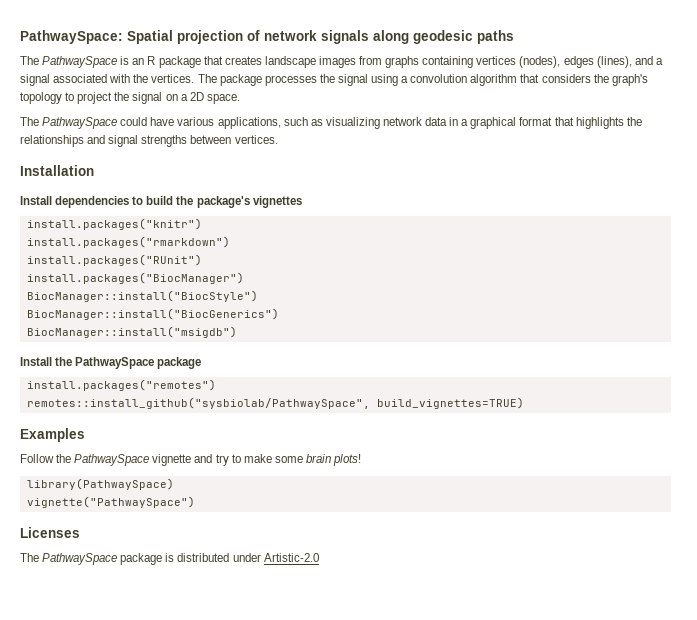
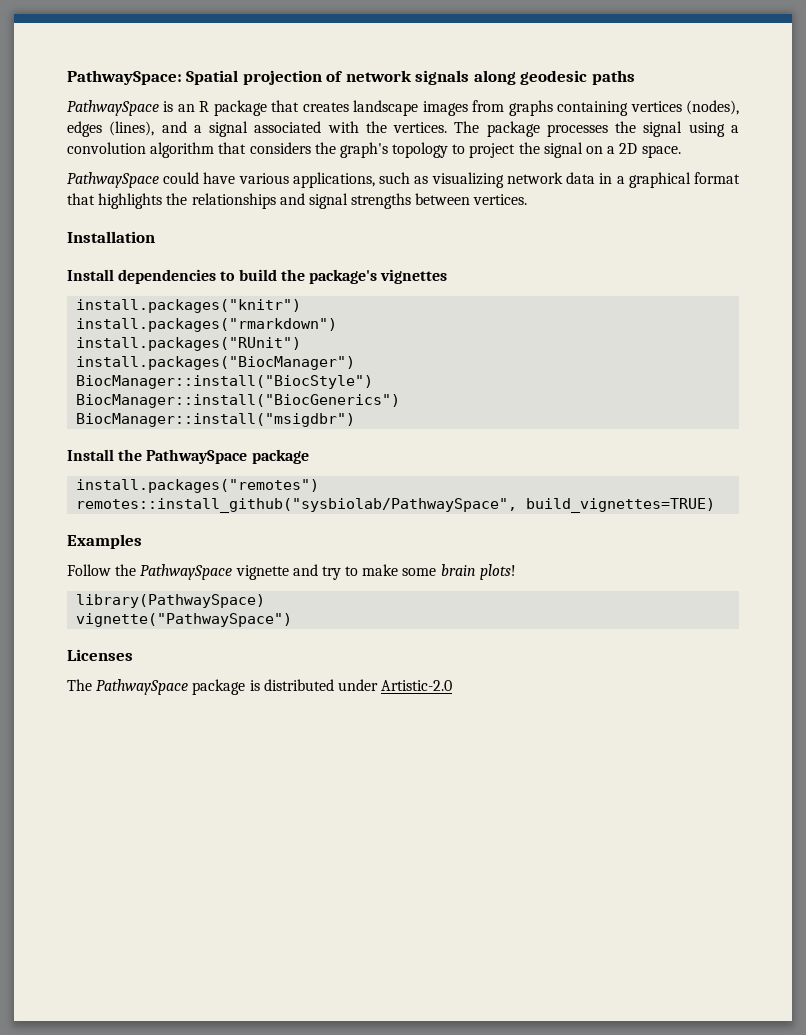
- The PathwaySpace is an R package that creates landscape images from graphs containing vertices (nodes), edges (lines), and a signal associated with the vertices.
+ PathwaySpace is an R package that creates landscape images from graphs containing vertices (nodes), edges (lines), and a signal associated with the vertices.
- The PathwaySpace could have various applications, such as visualizing network data in a graphical format that highlights the relationships and signal strengths between vertices.
+ PathwaySpace could have various applications, such as visualizing network data in a graphical format that highlights the relationships and signal strengths between vertices.
- BiocManager::install("msigdb")
+ BiocManager::install("msigdbr")

